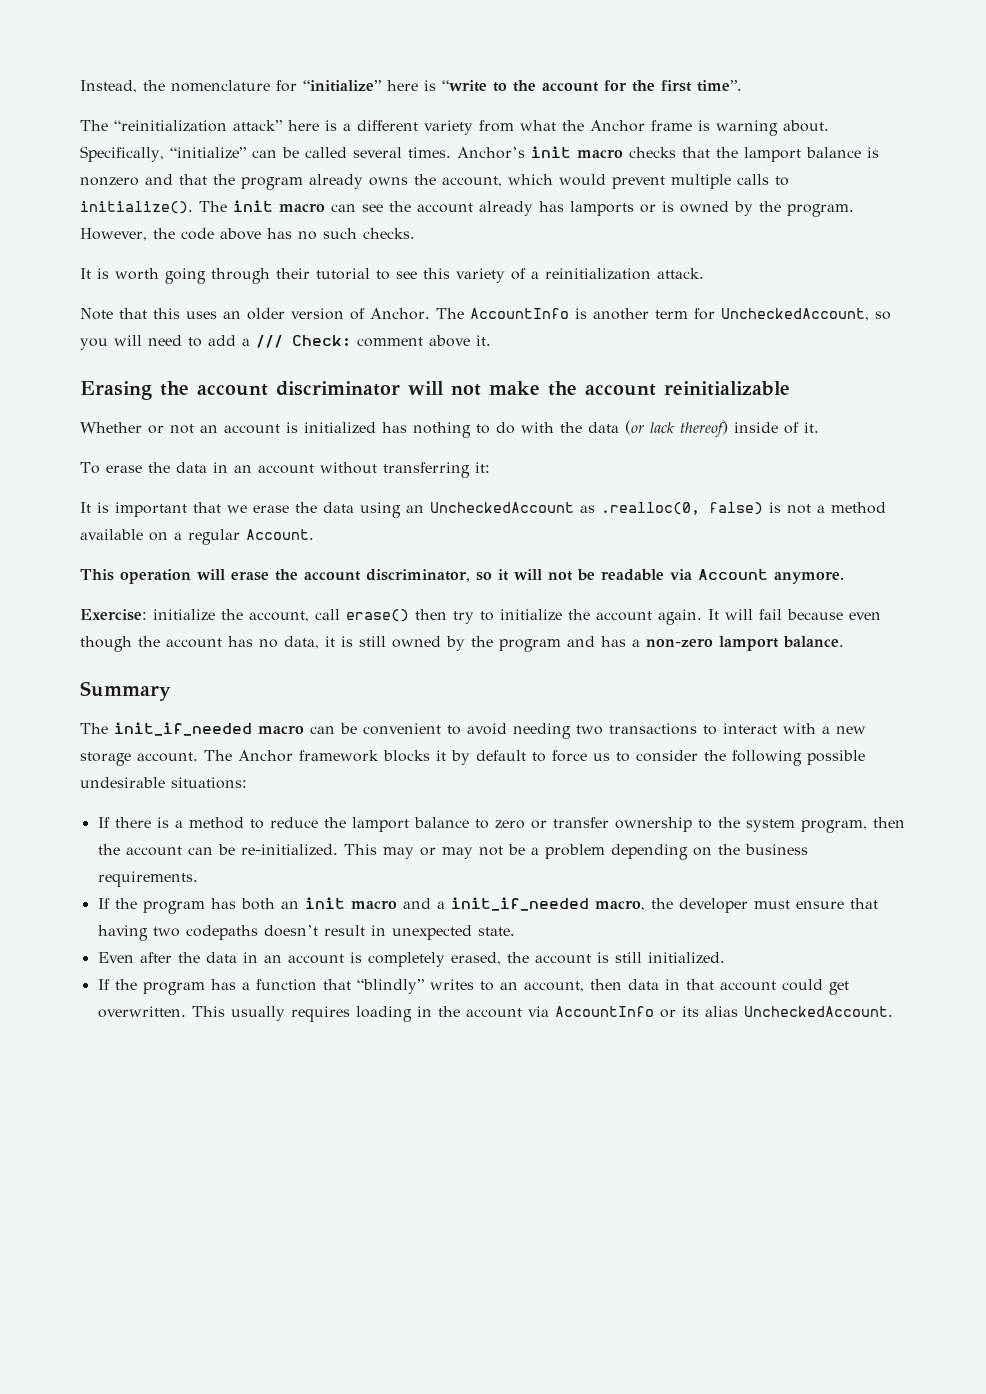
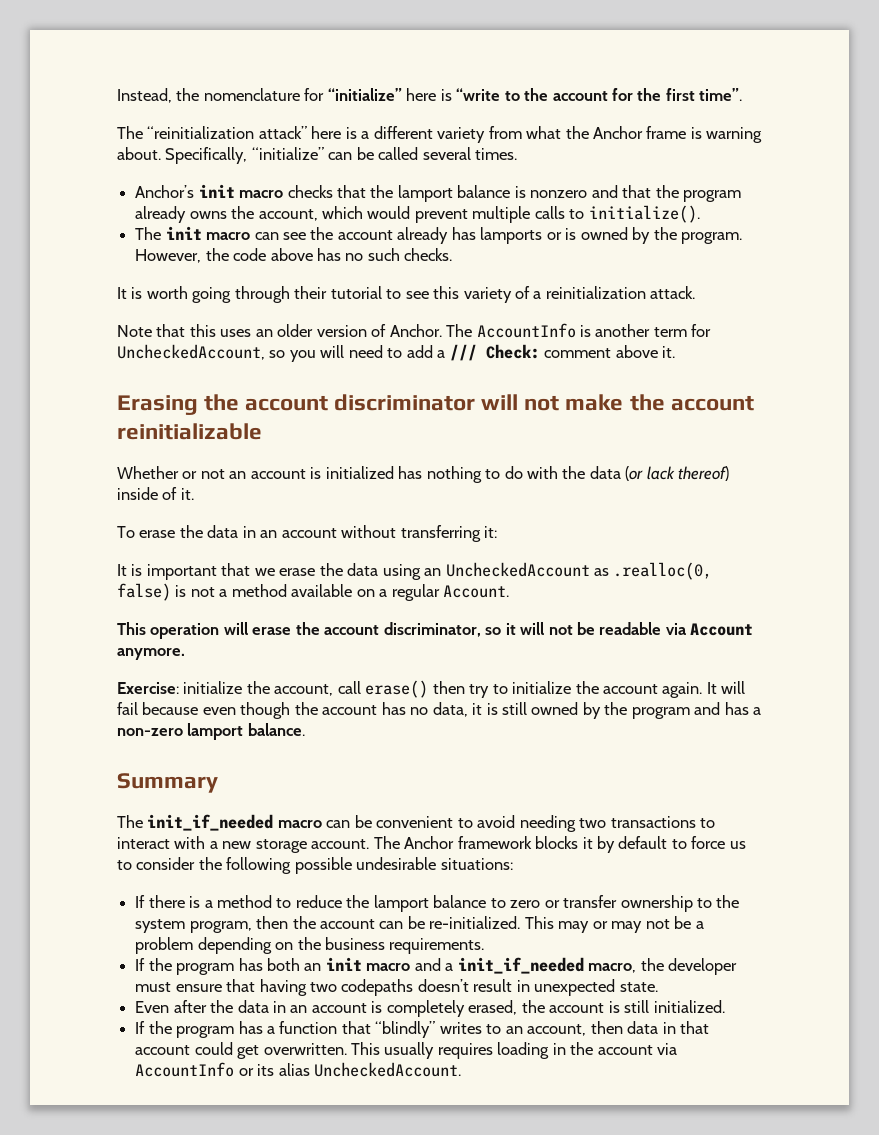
- Specifically, “initialize” can be called several times. Anchor’s init macro checks that the lamport balance is nonzero and that the program already owns the account, which would prevent multiple calls to initialize(). The init macro can see the account already has lamports or is owned by the program.
+ Specifically, “initialize” can be called several times.
+ Anchor’s init macro checks that the lamport balance is nonzero and that the program already owns the account, which would prevent multiple calls to initialize().
+ The init macro can see the account already has lamports or is owned by the program.

